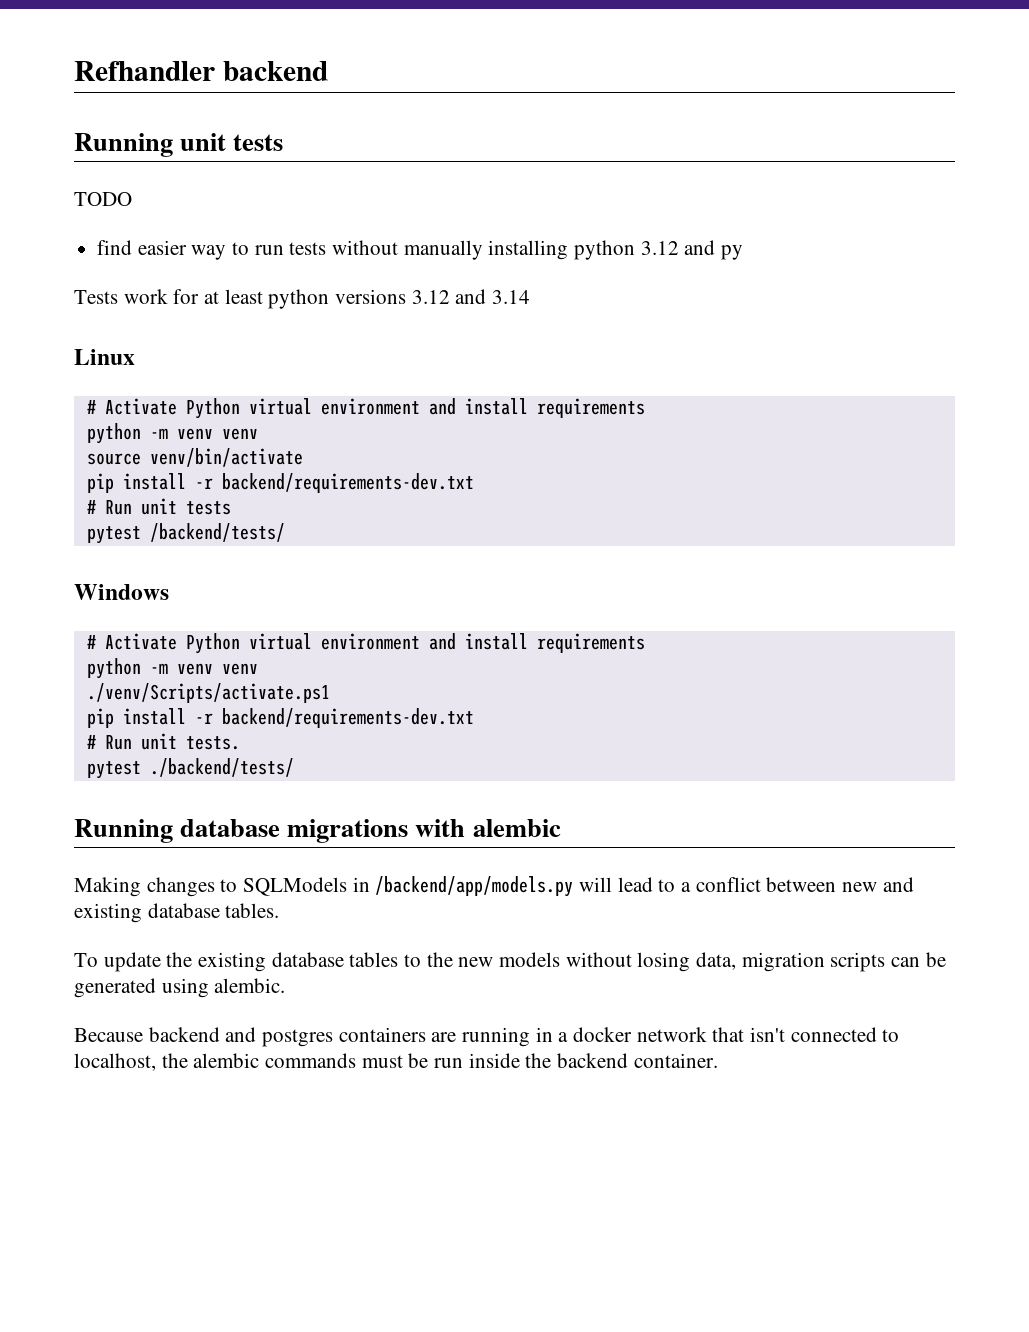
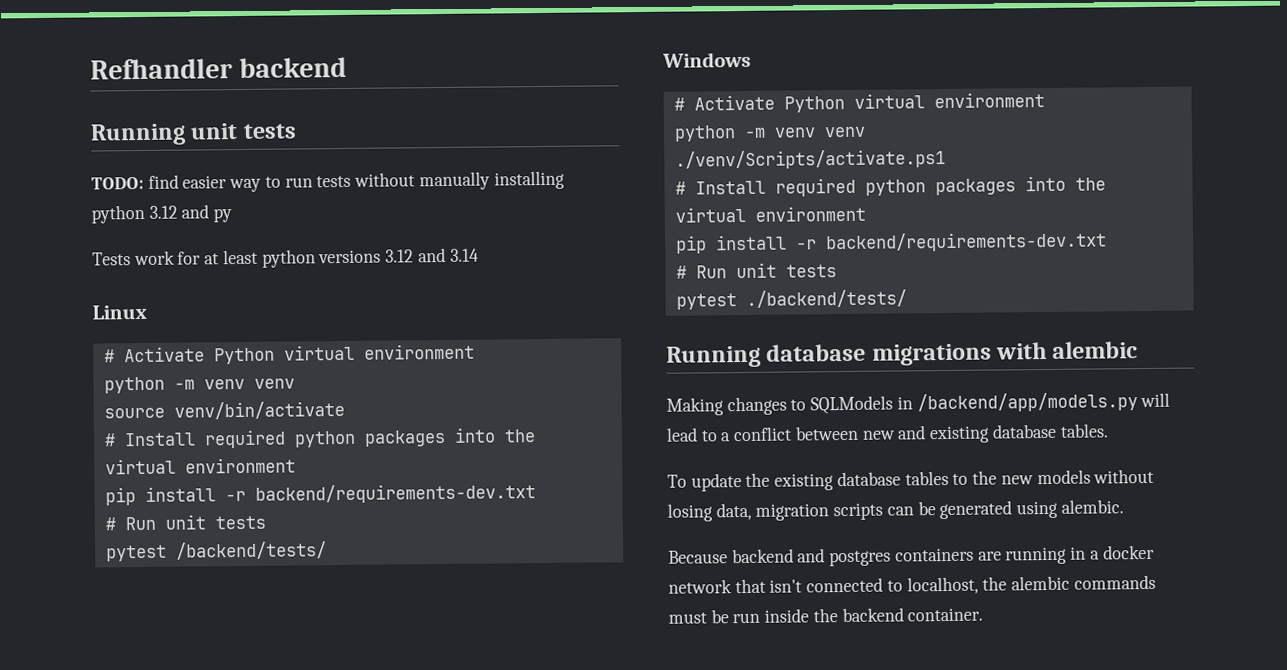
- TODO
- find easier way to run tests without manually installing python 3.12 and py
+ TODO: find easier way to run tests without manually installing python 3.12 and py
  Linux
- # Activate Python virtual environment and install requirements
+ # Activate Python virtual environment
  source venv/bin/activate
+ # Install required python packages into the virtual environment
  Windows
- # Activate Python virtual environment and install requirements
+ # Activate Python virtual environment
  ./venv/Scripts/activate.ps1
+ # Install required python packages into the virtual environment
  pip install -r backend/requirements-dev.txt
- # Run unit tests.
+ # Run unit tests

